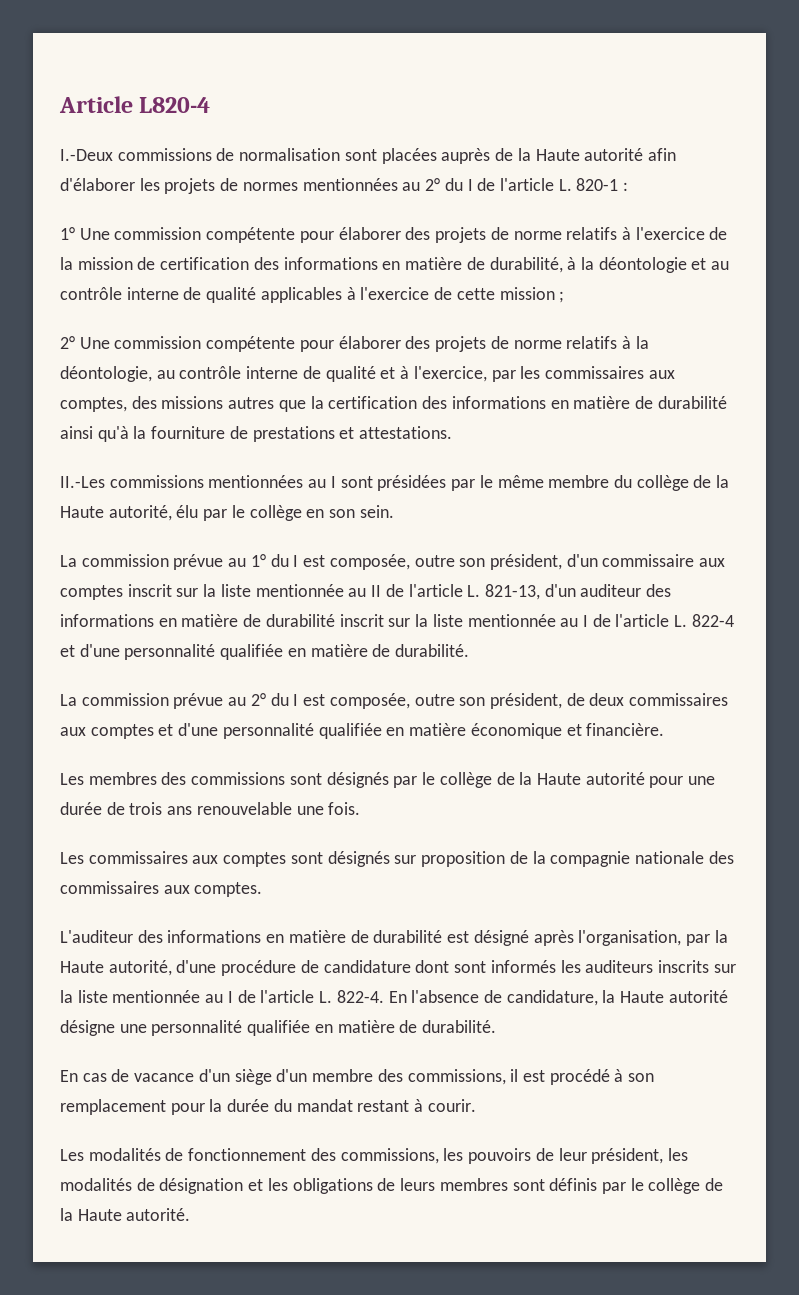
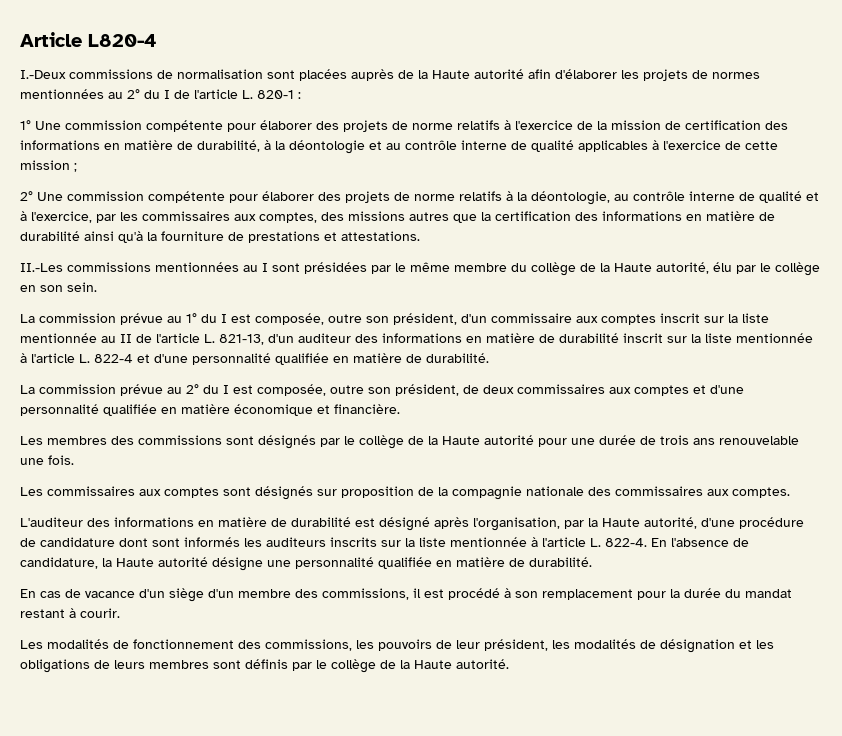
- La commission prévue au 1° du I est composée, outre son président, d'un commissaire aux comptes inscrit sur la liste mentionnée au II de l'article L. 821-13, d'un auditeur des informations en matière de durabilité inscrit sur la liste mentionnée au I de l'article L. 822-4 et d'une personnalité qualifiée en matière de durabilité.
+ La commission prévue au 1° du I est composée, outre son président, d'un commissaire aux comptes inscrit sur la liste mentionnée au II de l'article L. 821-13, d'un auditeur des informations en matière de durabilité inscrit sur la liste mentionnée à l'article L. 822-4 et d'une personnalité qualifiée en matière de durabilité.
- L'auditeur des informations en matière de durabilité est désigné après l'organisation, par la Haute autorité, d'une procédure de candidature dont sont informés les auditeurs inscrits sur la liste mentionnée au I de l'article L. 822-4.
+ L'auditeur des informations en matière de durabilité est désigné après l'organisation, par la Haute autorité, d'une procédure de candidature dont sont informés les auditeurs inscrits sur la liste mentionnée à l'article L. 822-4.

